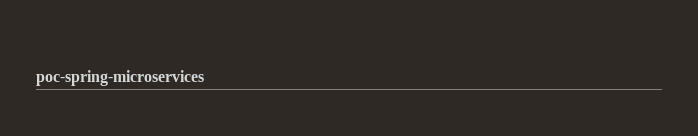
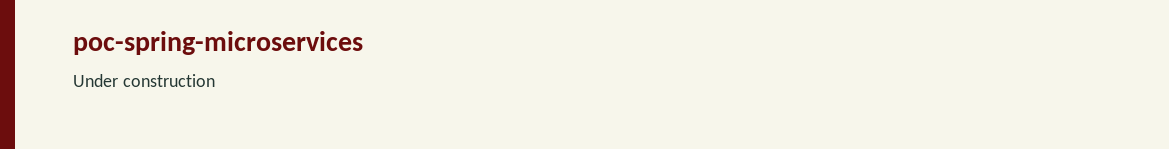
+ Under construction

